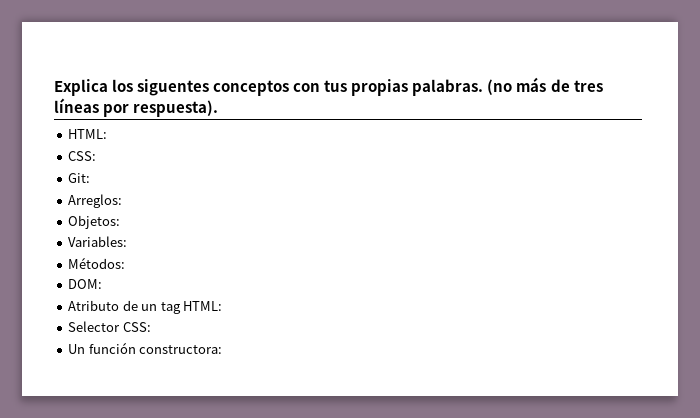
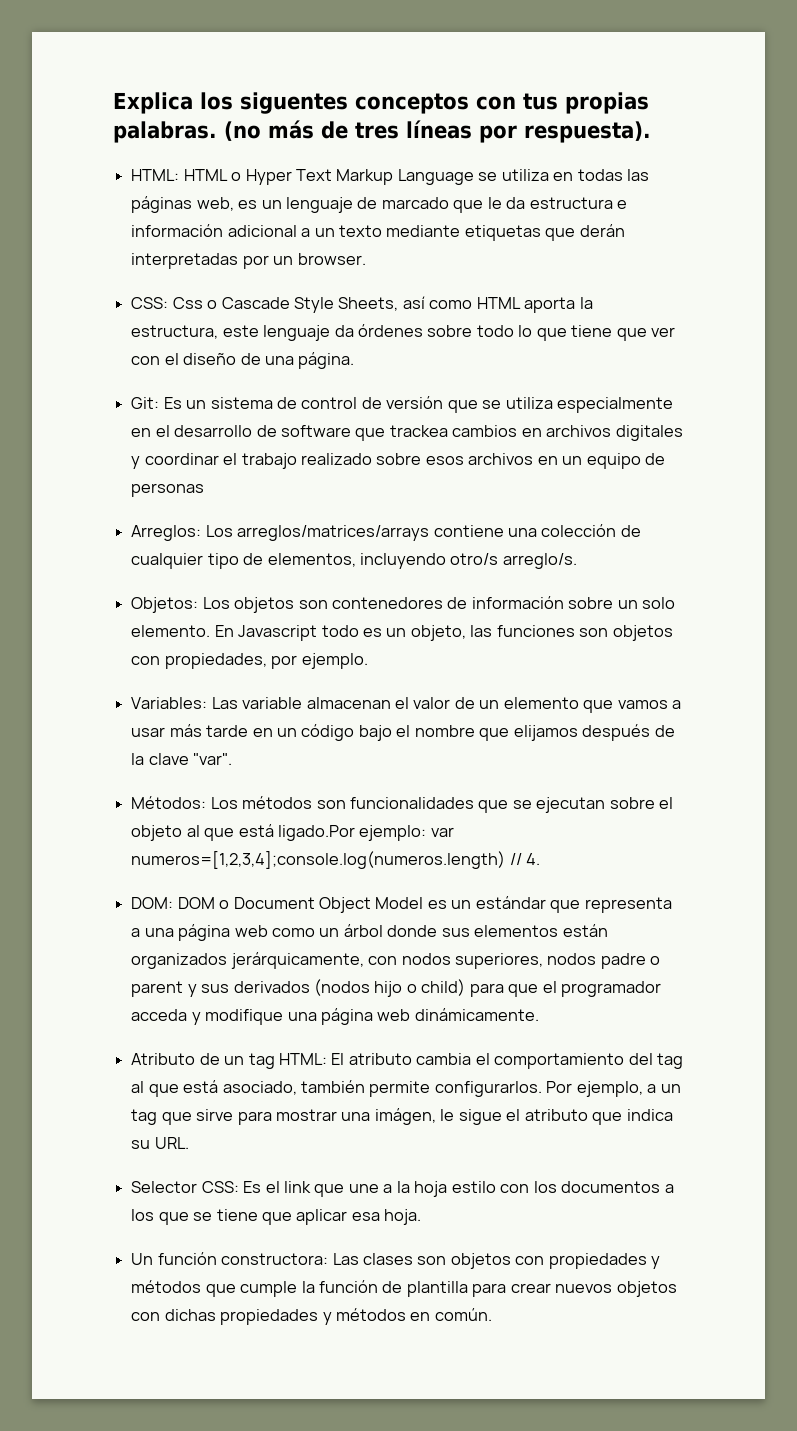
  (no más de tres líneas por respuesta).
- HTML:
- CSS:
- Git:
- Arreglos:
- Objetos:
- Variables:
- Métodos:
- DOM:
+ HTML: HTML o Hyper Text Markup Language se utiliza en todas las páginas web, es un lenguaje de marcado que le da estructura e información adicional a un texto mediante etiquetas que derán interpretadas por un browser.
+ CSS: Css o Cascade Style Sheets, así como HTML aporta la estructura, este lenguaje da órdenes sobre todo lo que tiene que ver con el diseño de una página.
+ Git: Es un sistema de control de versión que se utiliza especialmente en el desarrollo de software que trackea cambios en archivos digitales y coordinar el trabajo realizado sobre esos archivos en un equipo de personas
+ Arreglos: Los arreglos/matrices/arrays contiene una colección de cualquier tipo de elementos, incluyendo otro/s arreglo/s.
+ Objetos: Los objetos son contenedores de información sobre un solo elemento. En Javascript todo es un objeto, las funciones son objetos con propiedades, por ejemplo.
+ Variables: Las variable almacenan el valor de un elemento que vamos a usar más tarde en un código bajo el nombre que elijamos después de la clave "var".
+ Métodos: Los métodos son funcionalidades que se ejecutan sobre el objeto al que está ligado.Por ejemplo: var numeros=[1,2,3,4];console.log(numeros.length) // 4.
+ DOM: DOM o Document Object Model es un estándar que representa a una página web como un árbol donde sus elementos están organizados jerárquicamente, con nodos superiores, nodos padre o parent y sus derivados (nodos hijo o child) para que el programador acceda y modifique una página web dinámicamente.
- Atributo de un tag HTML:
- Selector CSS:
- Un función constructora:
+ Atributo de un tag HTML: El atributo cambia el comportamiento del tag al que está asociado, también permite configurarlos. Por ejemplo, a un tag que sirve para mostrar una imágen, le sigue el atributo que indica su URL.
+ Selector CSS: Es el link que une a la hoja estilo con los documentos a los que se tiene que aplicar esa hoja.
+ Un función constructora: Las clases son objetos con propiedades y métodos que cumple la función de plantilla para crear nuevos objetos con dichas propiedades y métodos en común.

